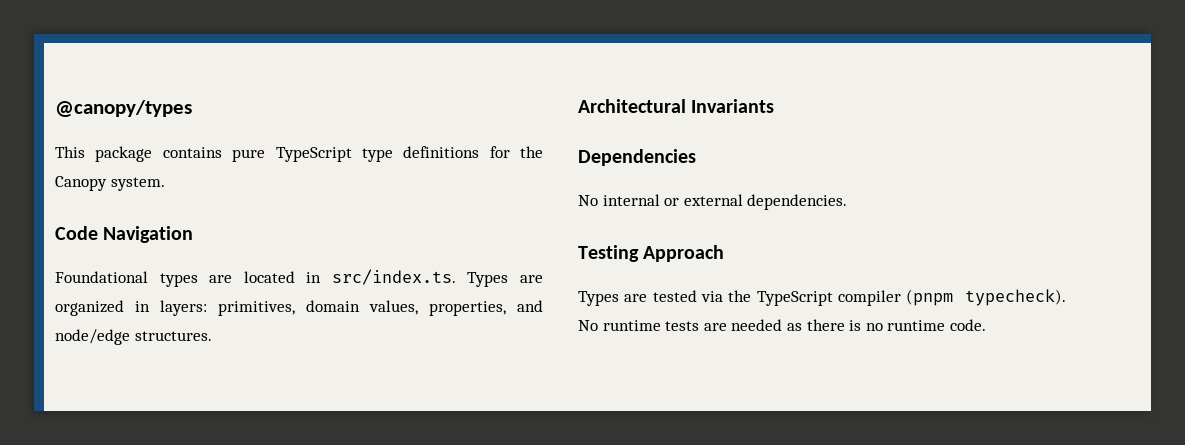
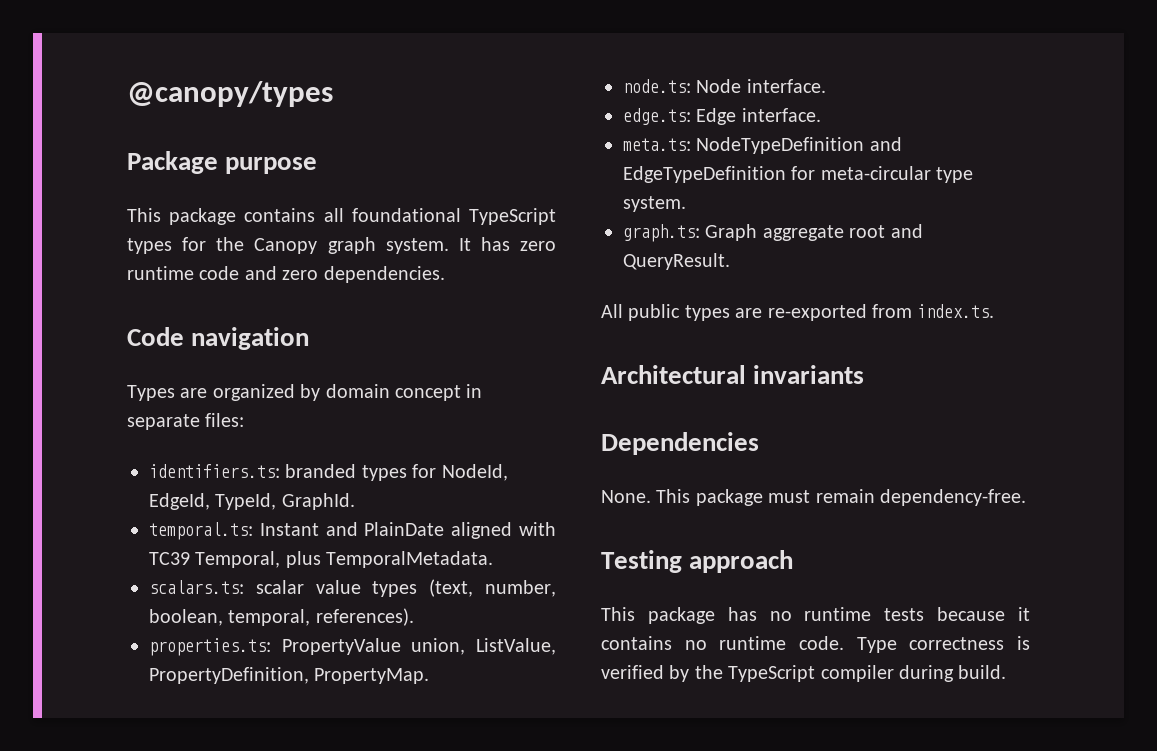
+ Package purpose
- This package contains pure TypeScript type definitions for the Canopy system.
- Code Navigation
- Foundational types are located in src/index.ts. Types are organized in layers: primitives, domain values, properties, and node/edge structures.
+ This package contains all foundational TypeScript types for the Canopy graph system. It has zero runtime code and zero dependencies.
+ Code navigation
+ Types are organized by domain concept in separate files:
+ identifiers.ts: branded types for NodeId, EdgeId, TypeId, GraphId.
+ temporal.ts: Instant and PlainDate aligned with TC39 Temporal, plus TemporalMetadata.
+ scalars.ts: scalar value types (text, number, boolean, temporal, references).
+ properties.ts: PropertyValue union, ListValue, PropertyDefinition, PropertyMap.
+ node.ts: Node interface.
+ edge.ts: Edge interface.
+ meta.ts: NodeTypeDefinition and EdgeTypeDefinition for meta-circular type system.
+ graph.ts: Graph aggregate root and QueryResult.
+ All public types are re-exported from index.ts.
- Architectural Invariants
+ Architectural invariants
- No internal or external dependencies.
- Testing Approach
- Types are tested via the TypeScript compiler (pnpm typecheck). No runtime tests are needed as there is no runtime code.
+ None. This package must remain dependency-free.
+ Testing approach
+ This package has no runtime tests because it contains no runtime code. Type correctness is verified by the TypeScript compiler during build.

